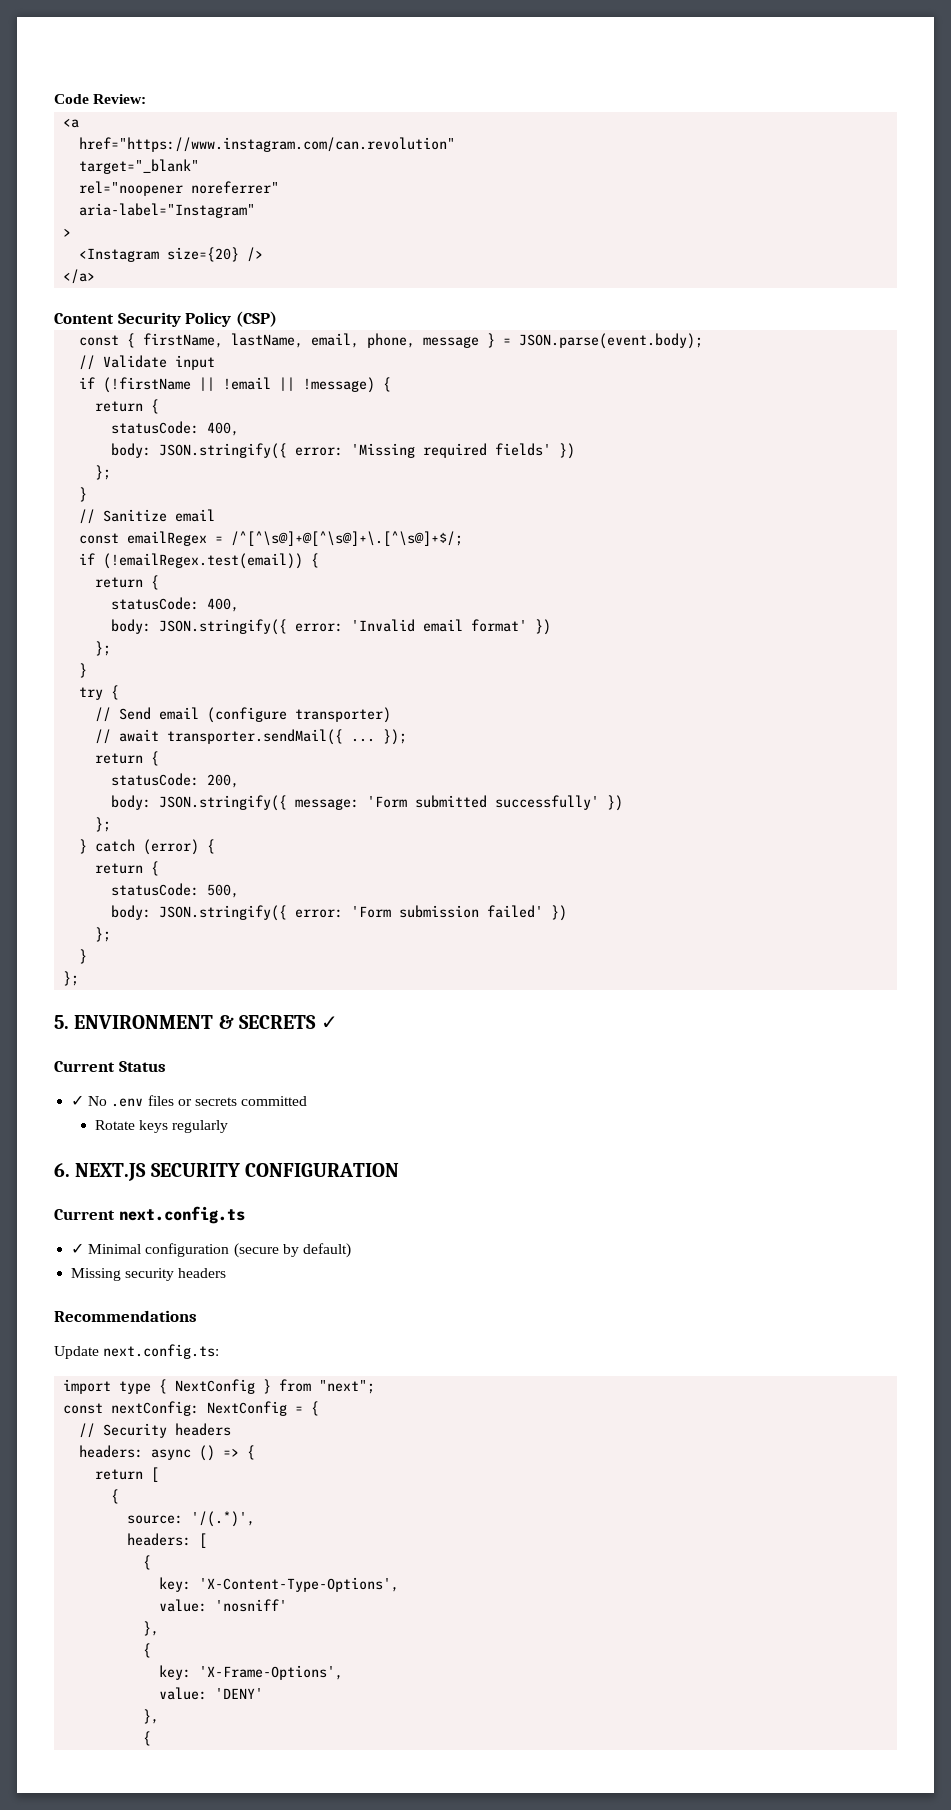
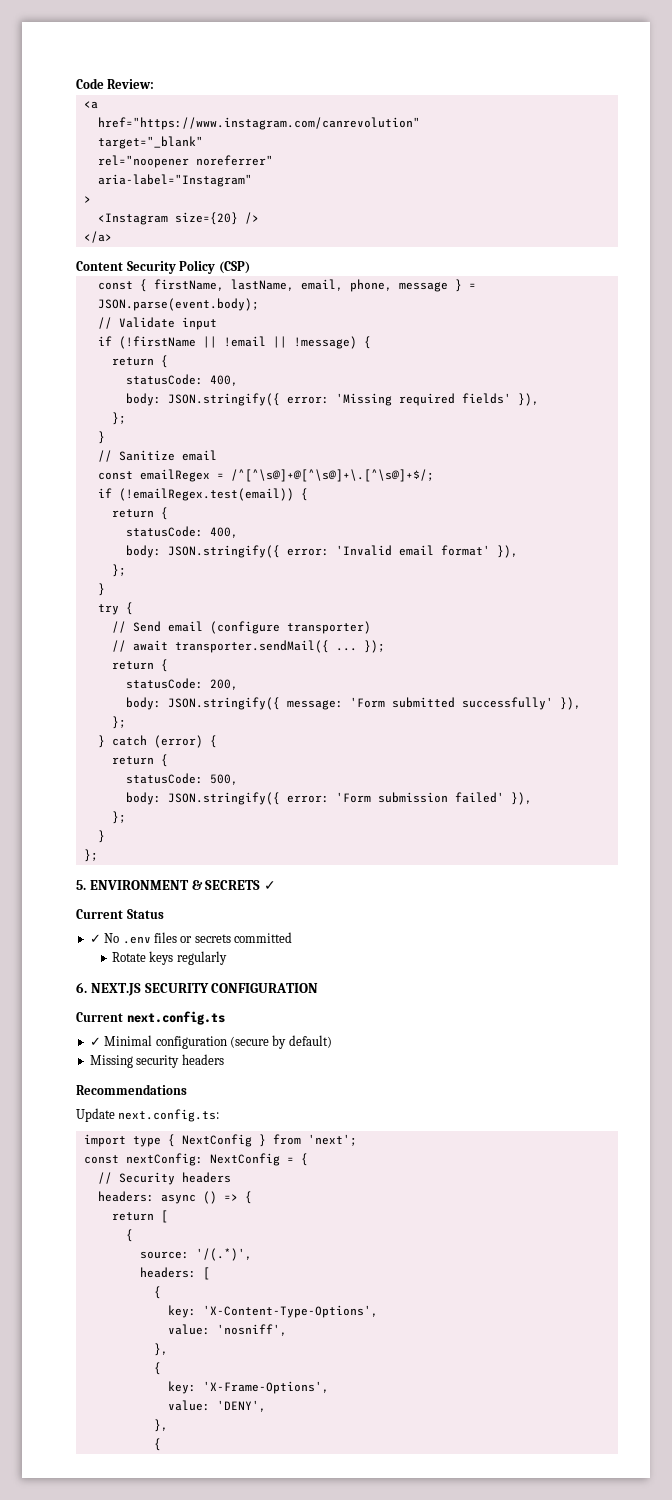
- href="https://www.instagram.com/can.revolution"
+ href="https://www.instagram.com/canrevolution"
- body: JSON.stringify({ error: 'Missing required fields' })
+ body: JSON.stringify({ error: 'Missing required fields' }),
- body: JSON.stringify({ error: 'Invalid email format' })
+ body: JSON.stringify({ error: 'Invalid email format' }),
- body: JSON.stringify({ message: 'Form submitted successfully' })
+ body: JSON.stringify({ message: 'Form submitted successfully' }),
- body: JSON.stringify({ error: 'Form submission failed' })
+ body: JSON.stringify({ error: 'Form submission failed' }),
- import type { NextConfig } from "next";
+ import type { NextConfig } from 'next';
- value: 'nosniff'
+ value: 'nosniff',
- value: 'DENY'
+ value: 'DENY',

